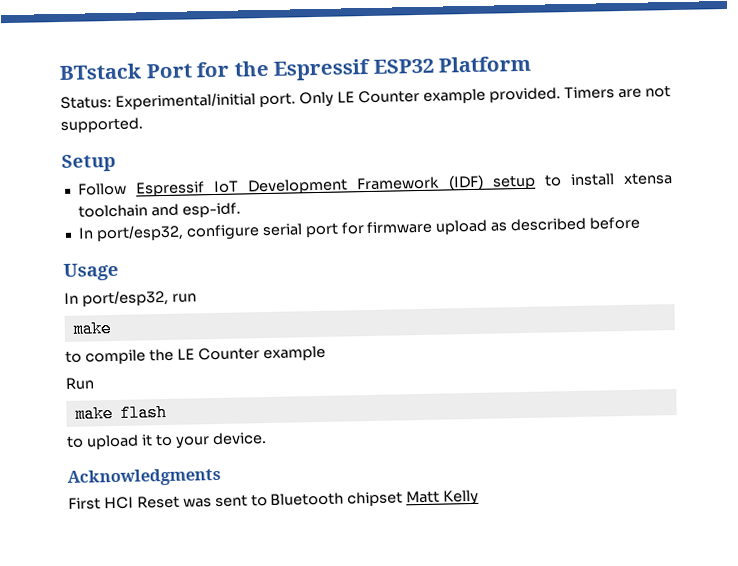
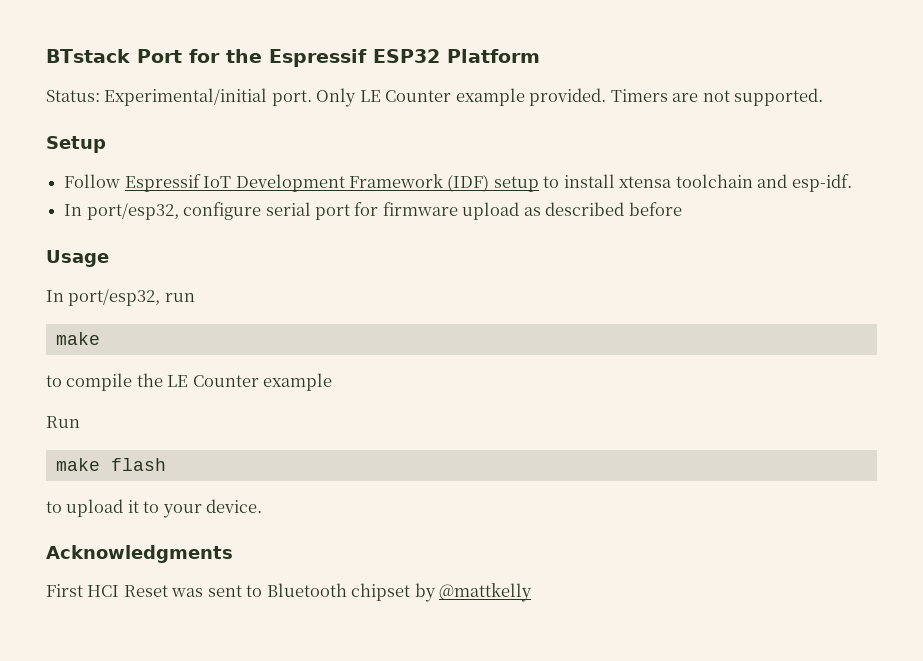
- First HCI Reset was sent to Bluetooth chipset Matt Kelly
+ First HCI Reset was sent to Bluetooth chipset by @mattkelly

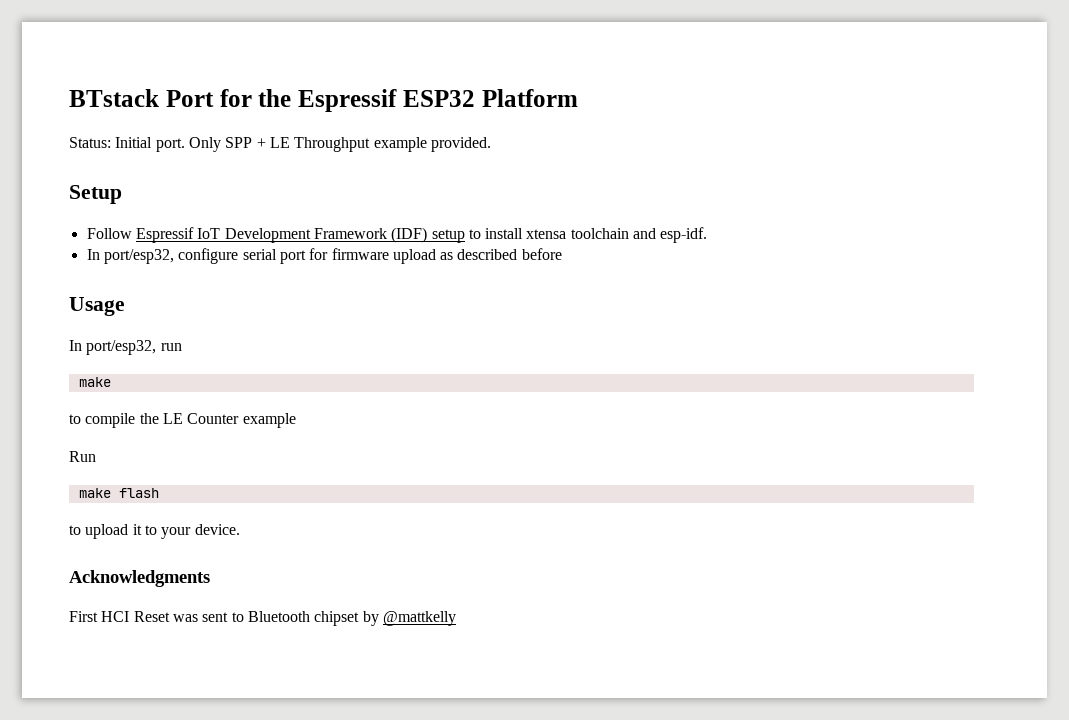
- Status: Experimental/initial port.
+ Status: Initial port.
- Only LE Counter example provided. Timers are not supported.
+ Only SPP + LE Throughput example provided.

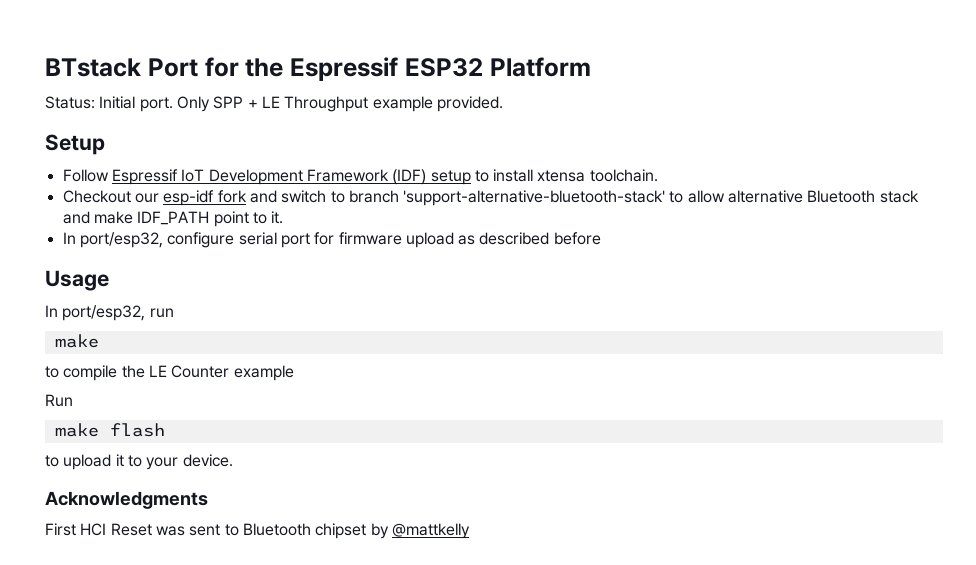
- Follow Espressif IoT Development Framework (IDF) setup to install xtensa toolchain and esp-idf.
+ Follow Espressif IoT Development Framework (IDF) setup to install xtensa toolchain.
+ Checkout our esp-idf fork and switch to branch 'support-alternative-bluetooth-stack' to allow alternative Bluetooth stack and make IDF_PATH point to it.

